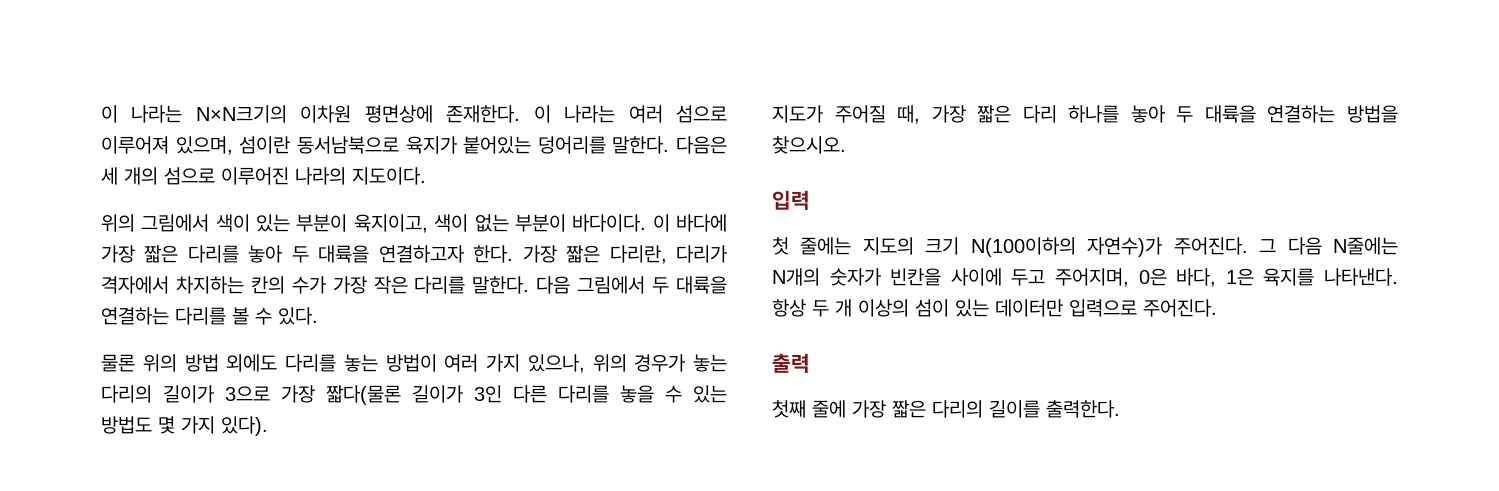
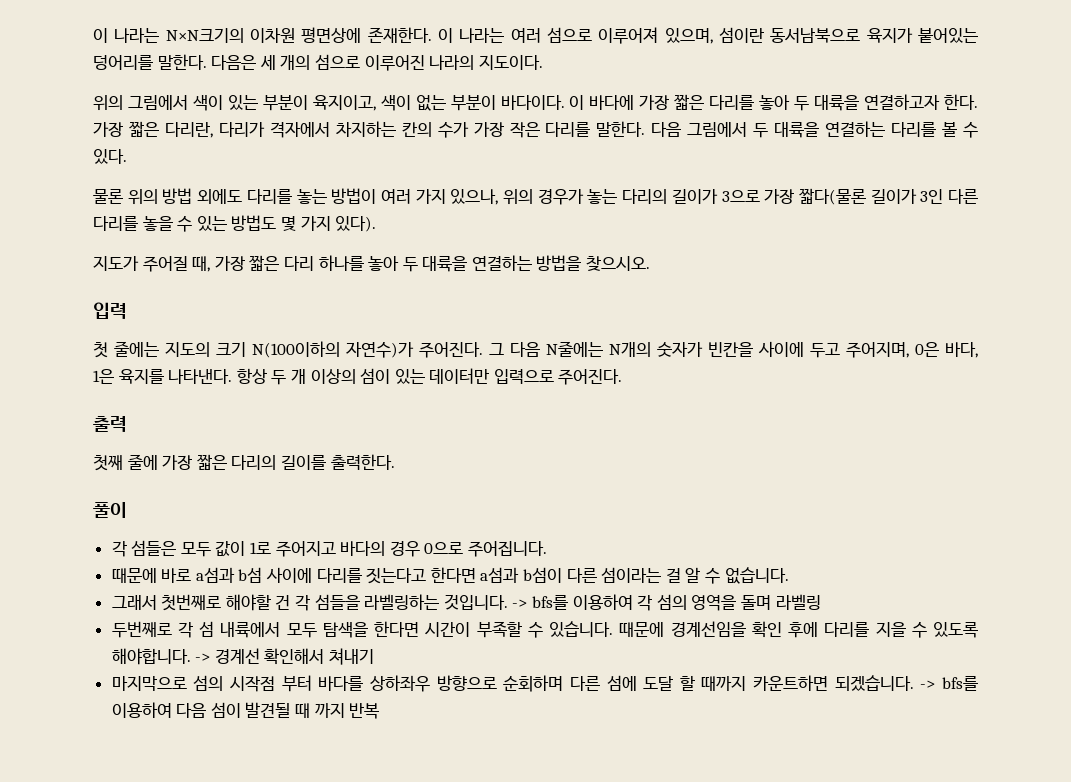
+ 풀이
+ 각 섬들은 모두 값이 1로 주어지고 바다의 경우 0으로 주어집니다.
+ 때문에 바로 a섬과 b섬 사이에 다리를 짓는다고 한다면 a섬과 b섬이 다른 섬이라는 걸 알 수 없습니다.
+ 그래서 첫번째로 해야할 건 각 섬들을 라벨링하는 것입니다. -> bfs를 이용하여 각 섬의 영역을 돌며 라벨링
+ 두번째로 각 섬 내륙에서 모두 탐색을 한다면 시간이 부족할 수 있습니다. 때문에 경계선임을 확인 후에 다리를 지을 수 있도록 해야합니다. -> 경계선 확인해서 쳐내기
+ 마지막으로 섬의 시작점 부터 바다를 상하좌우 방향으로 순회하며 다른 섬에 도달 할 때까지 카운트하면 되겠습니다. -> bfs를 이용하여 다음 섬이 발견될 때 까지 반복

